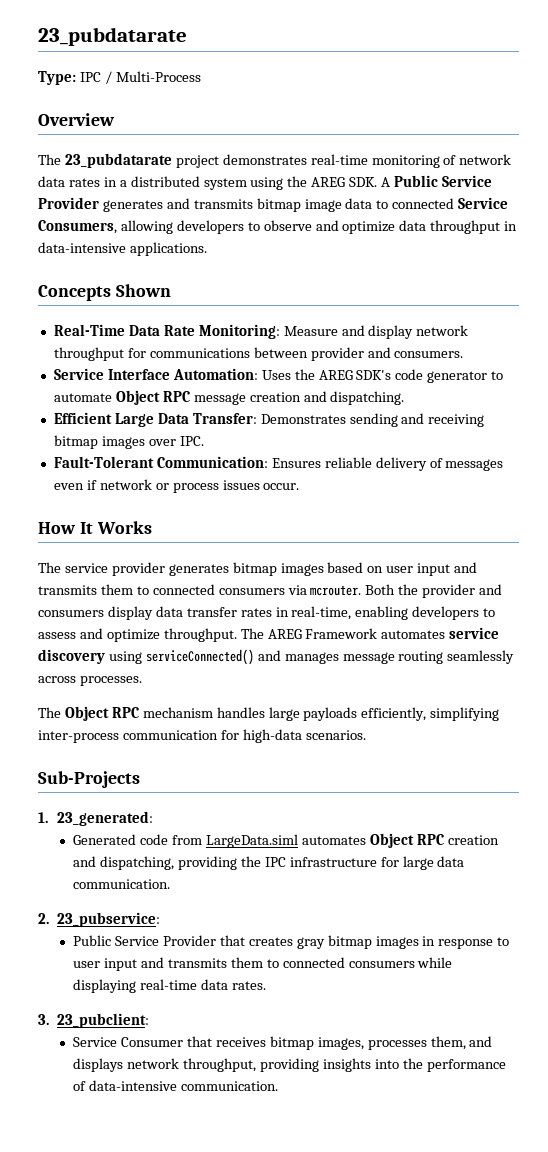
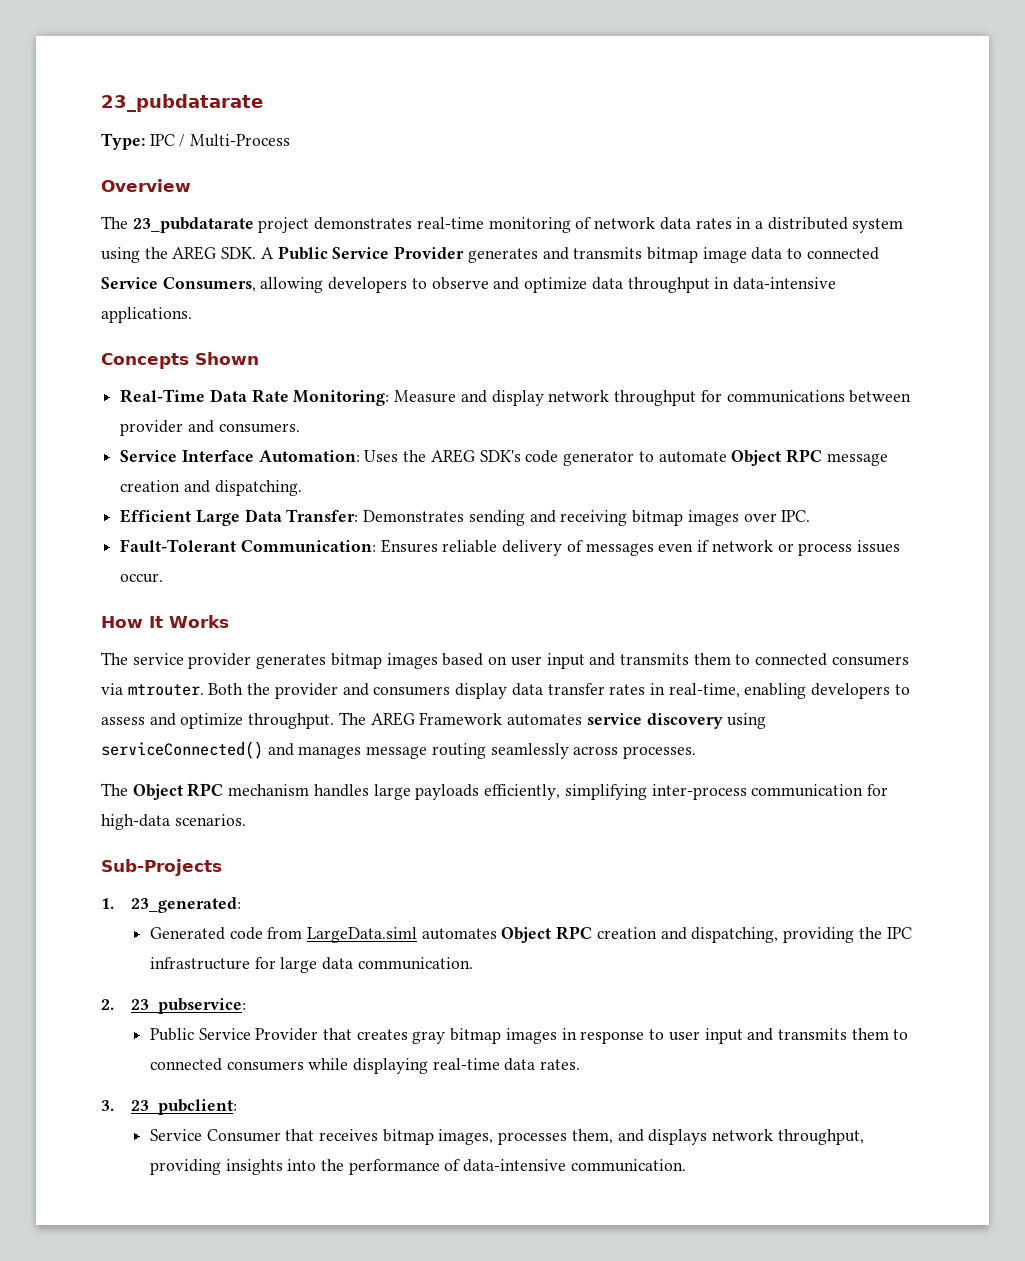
- The service provider generates bitmap images based on user input and transmits them to connected consumers via mcrouter.
+ The service provider generates bitmap images based on user input and transmits them to connected consumers via mtrouter.

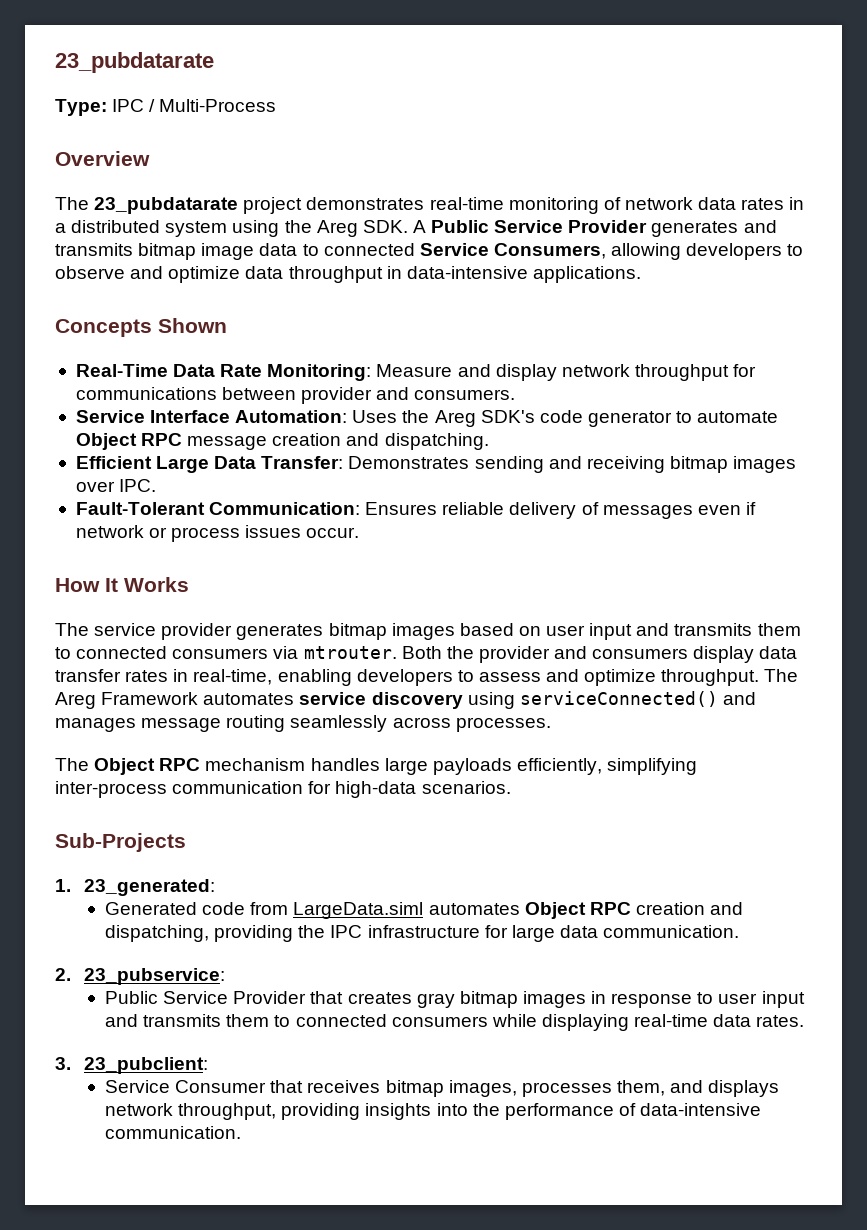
- The 23_pubdatarate project demonstrates real-time monitoring of network data rates in a distributed system using the AREG SDK. A Public Service Provider generates and transmits bitmap image data to connected Service Consumers, allowing developers to observe and optimize data throughput in data-intensive applications.
+ The 23_pubdatarate project demonstrates real-time monitoring of network data rates in a distributed system using the Areg SDK. A Public Service Provider generates and transmits bitmap image data to connected Service Consumers, allowing developers to observe and optimize data throughput in data-intensive applications.
- Service Interface Automation: Uses the AREG SDK's code generator to automate Object RPC message creation and dispatching.
+ Service Interface Automation: Uses the Areg SDK's code generator to automate Object RPC message creation and dispatching.
- The AREG Framework automates service discovery using serviceConnected() and manages message routing seamlessly across processes.
+ The Areg Framework automates service discovery using serviceConnected() and manages message routing seamlessly across processes.

